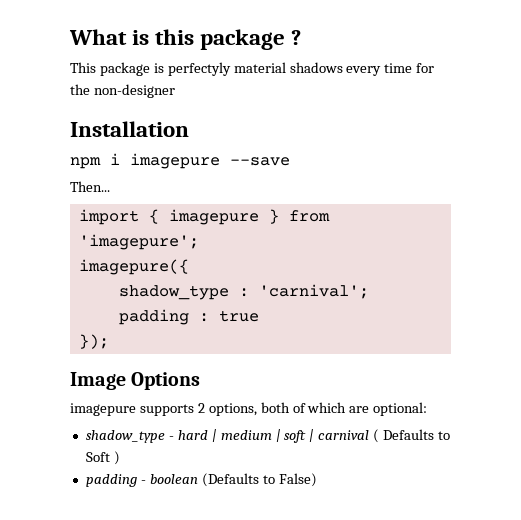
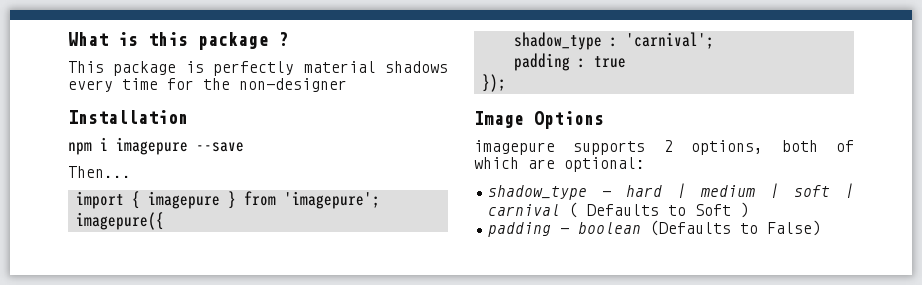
- This package is perfectyly material shadows every time for the non-designer
+ This package is perfectly material shadows every time for the non-designer

